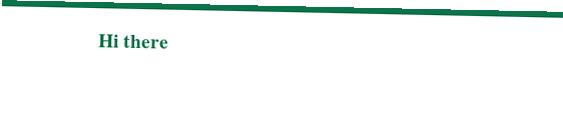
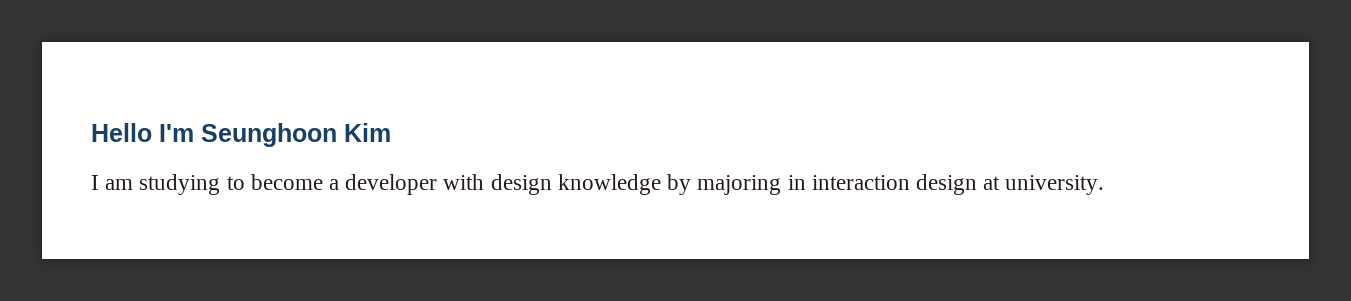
- Hi there
+ Hello I'm Seunghoon Kim
+ I am studying to become a developer with design knowledge by majoring in interaction design at university.

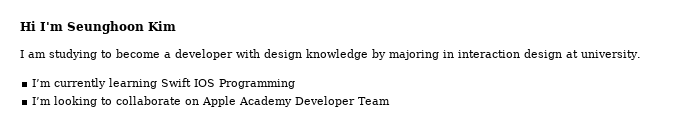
- Hello I'm Seunghoon Kim
+ Hi I'm Seunghoon Kim
+ I’m currently learning Swift IOS Programming
+ I’m looking to collaborate on Apple Academy Developer Team

